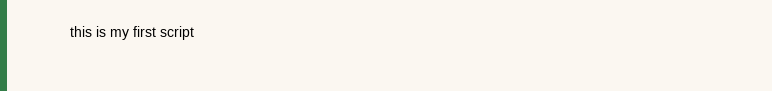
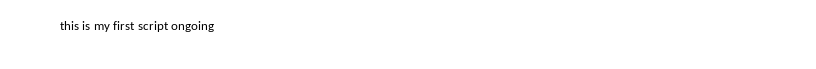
- this is my first script
+ this is my first script ongoing

